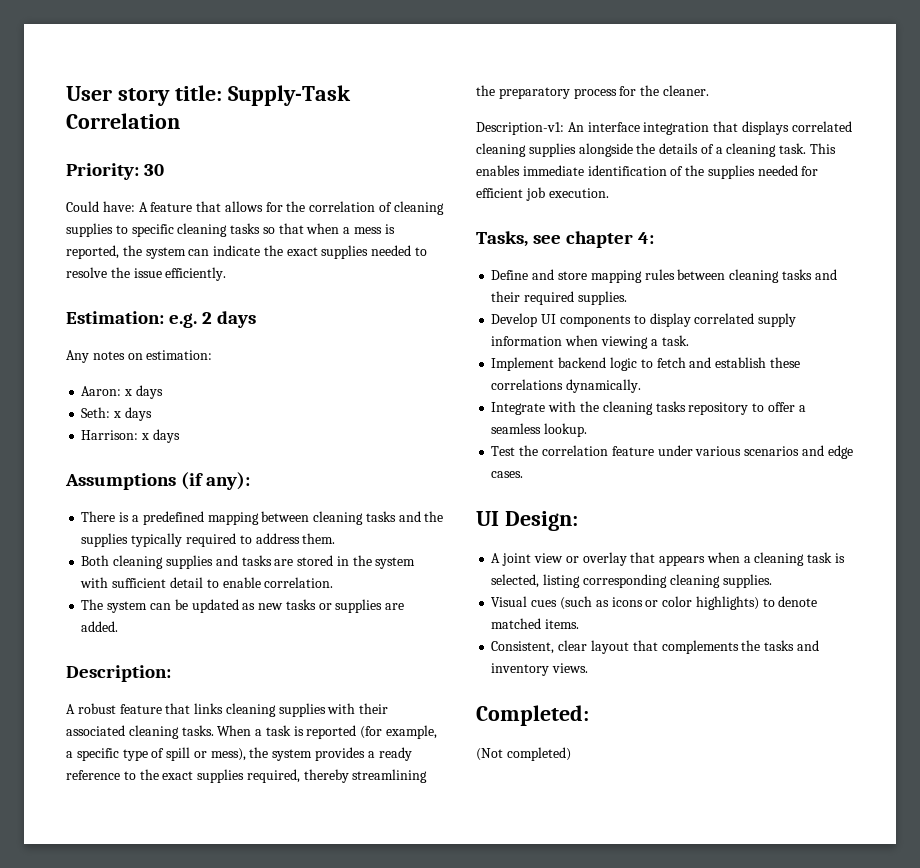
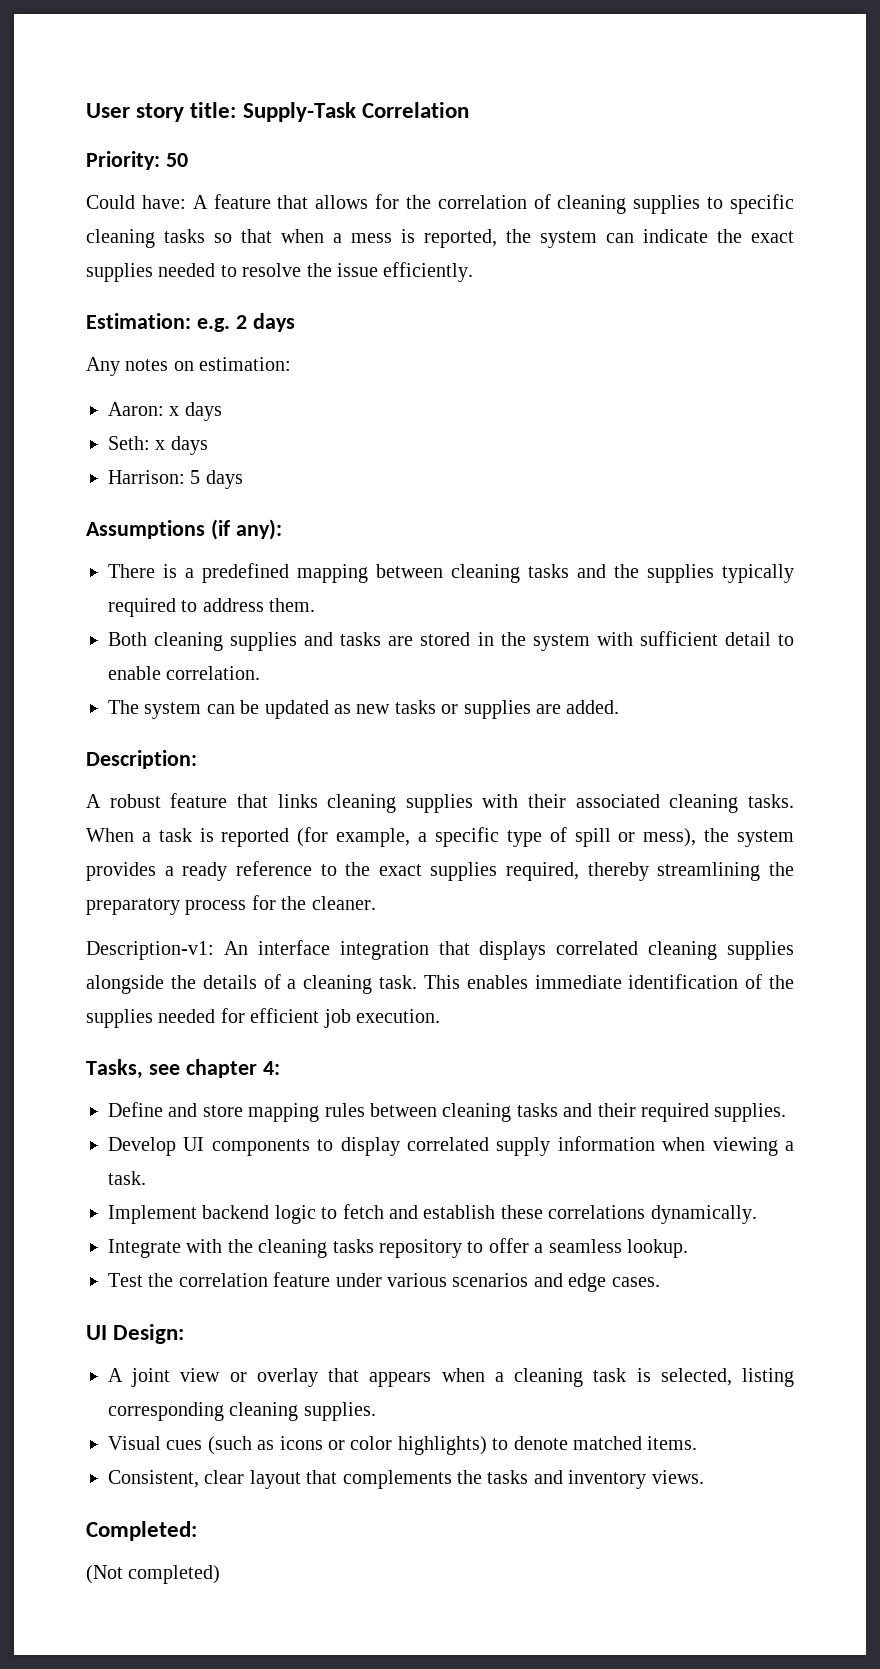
- Priority: 30
+ Priority: 50
- Harrison: x days
+ Harrison: 5 days

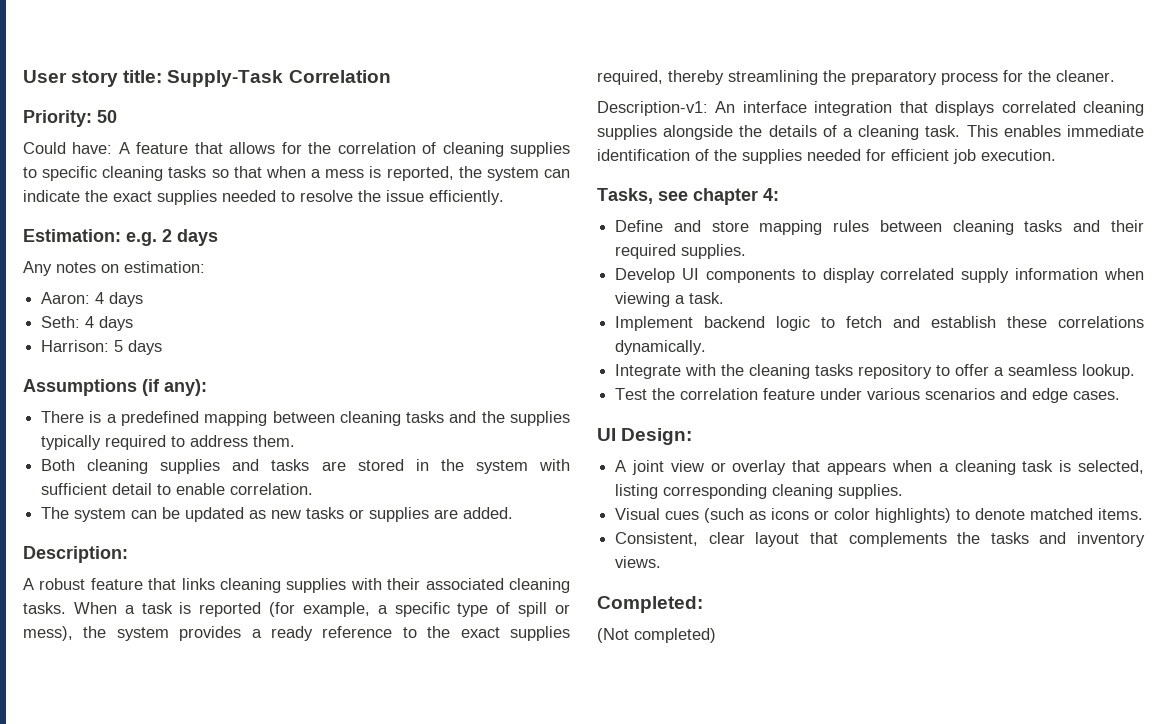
- Aaron: x days
+ Aaron: 4 days
- Seth: x days
+ Seth: 4 days

